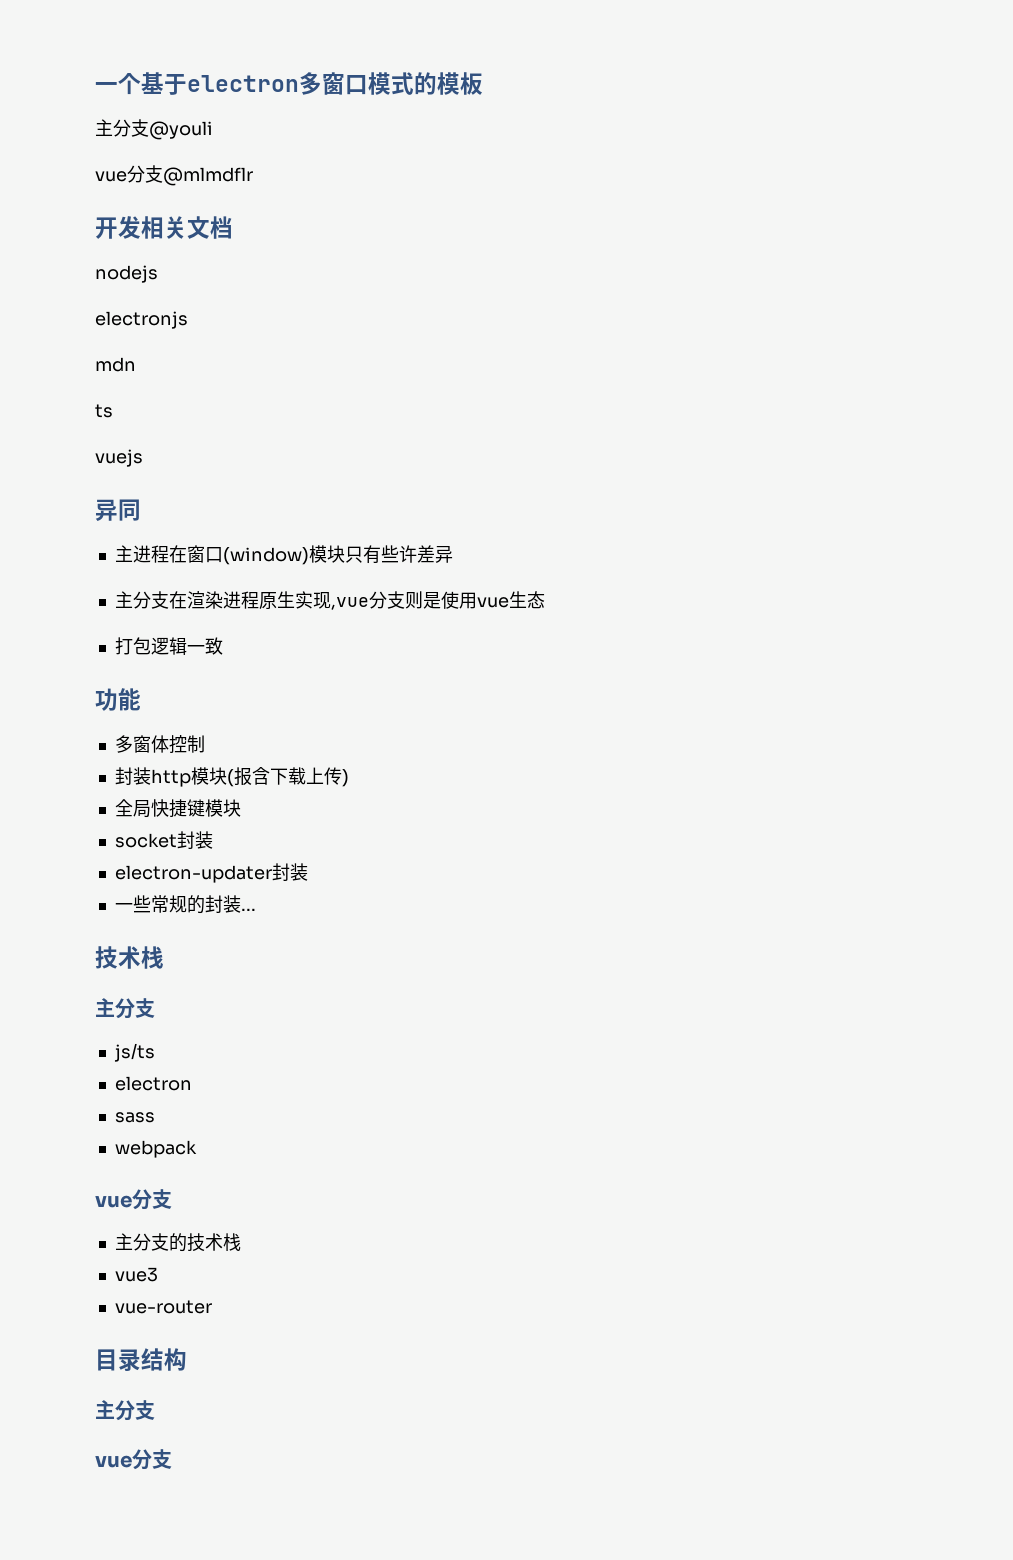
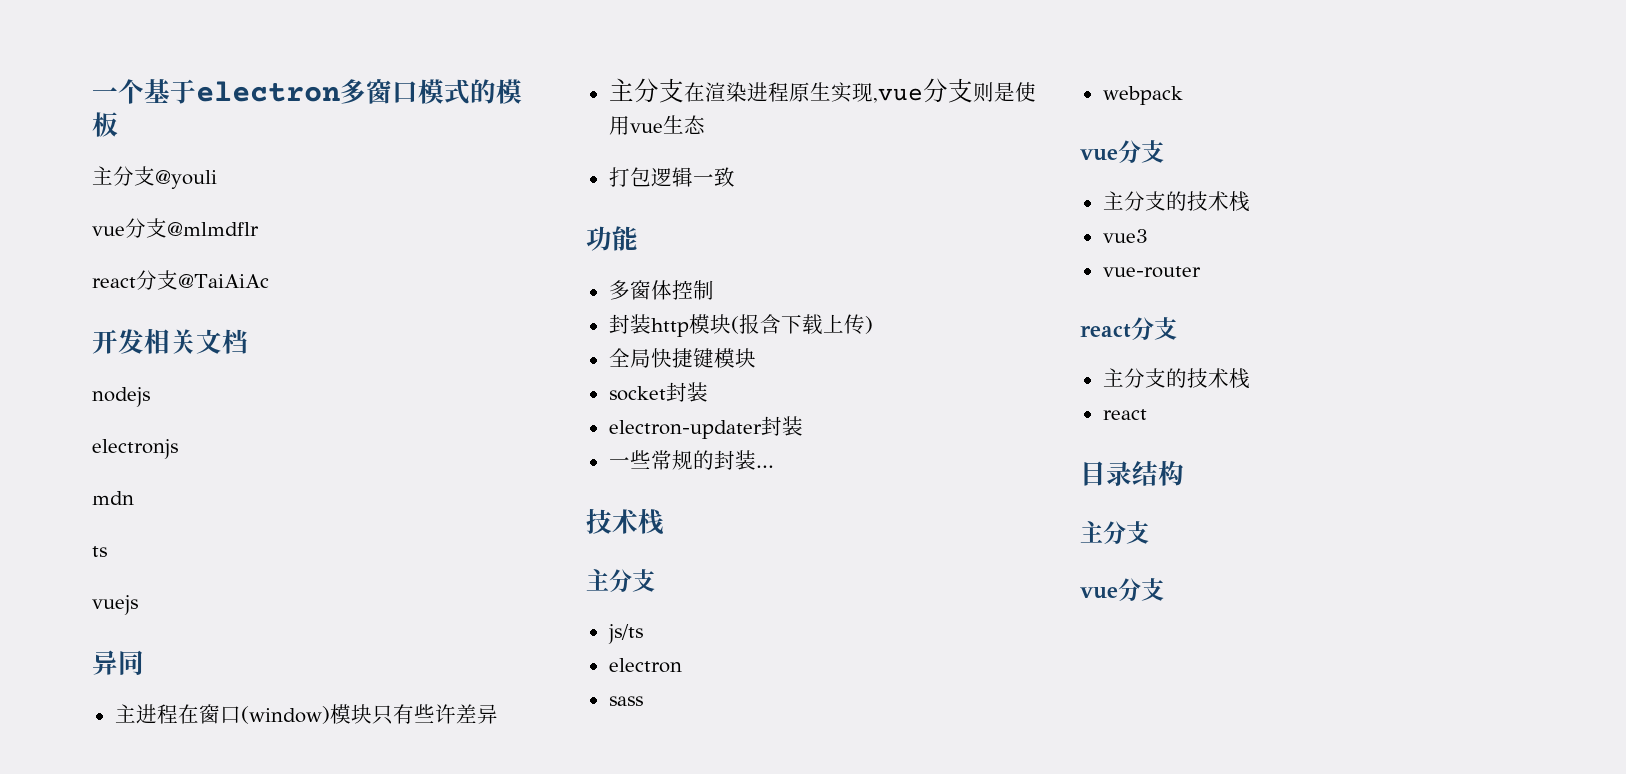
+ react分支@TaiAiAc
  vue-router
+ react分支
+ 主分支的技术栈
+ react

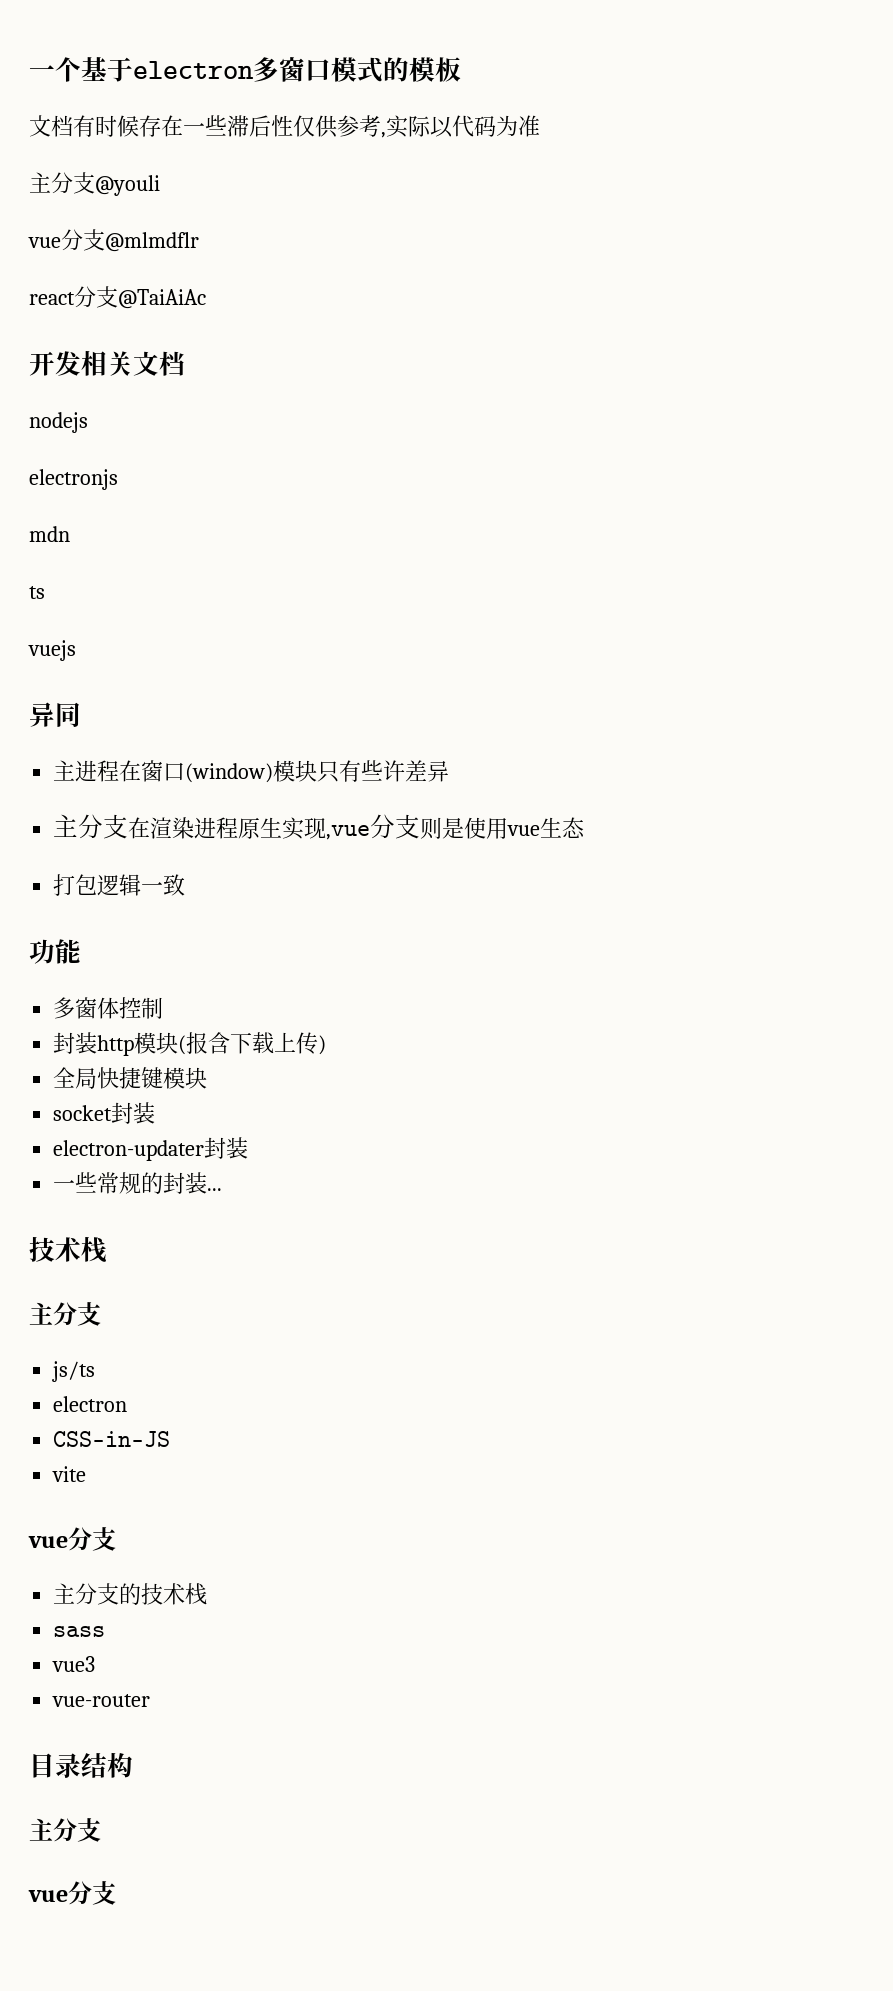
+ 文档有时候存在一些滞后性仅供参考,实际以代码为准
- sass
- webpack
+ CSS-in-JS
+ vite
+ sass
  vue-router
- react分支
- 主分支的技术栈
- react

